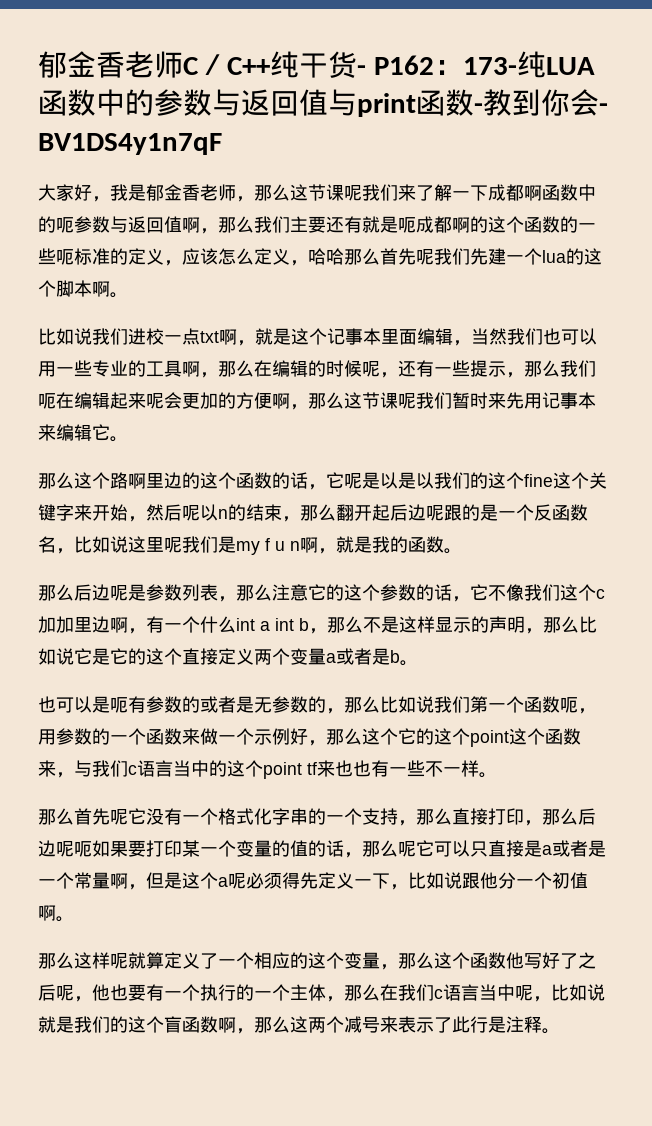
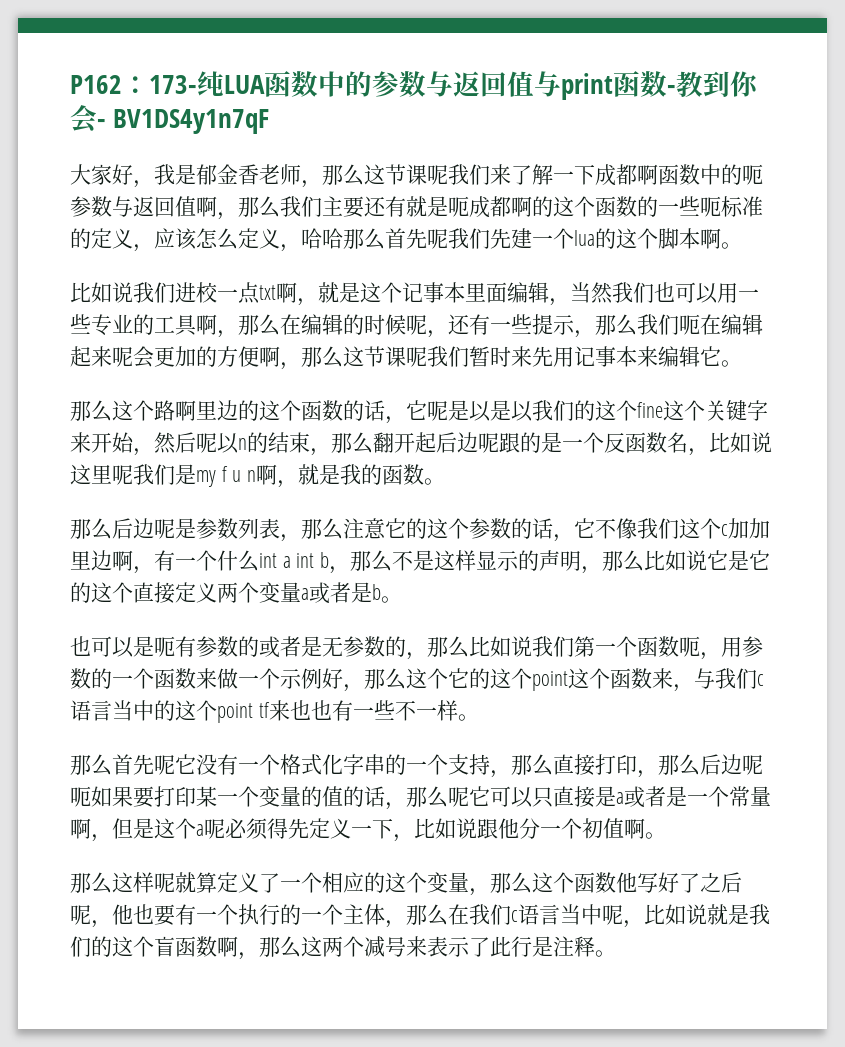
- 郁金香老师C／C++纯干货- P162：173-纯LUA函数中的参数与返回值与print函数-教到你会- BV1DS4y1n7qF
+ P162：173-纯LUA函数中的参数与返回值与print函数-教到你会- BV1DS4y1n7qF

